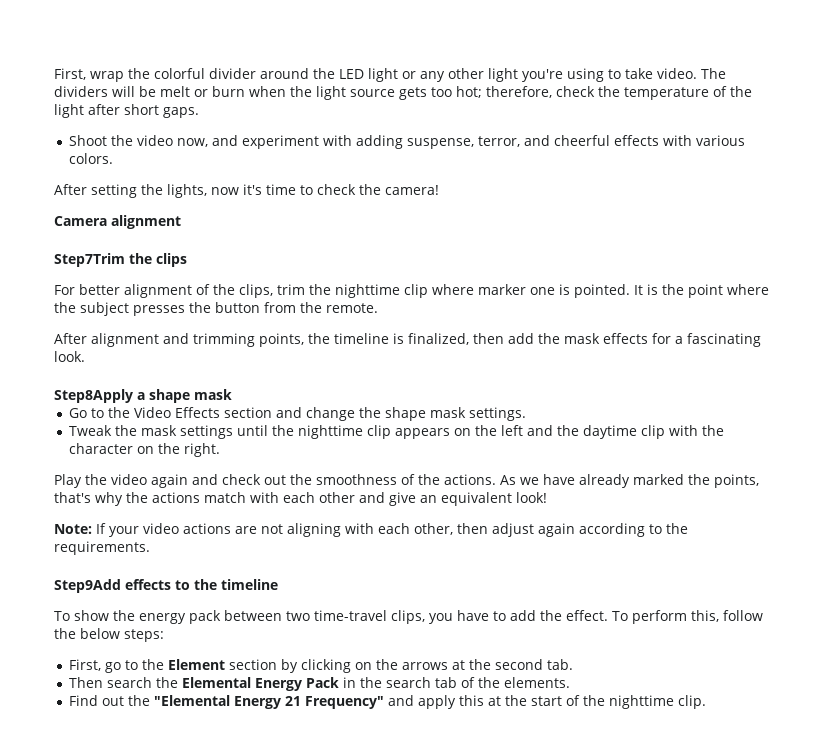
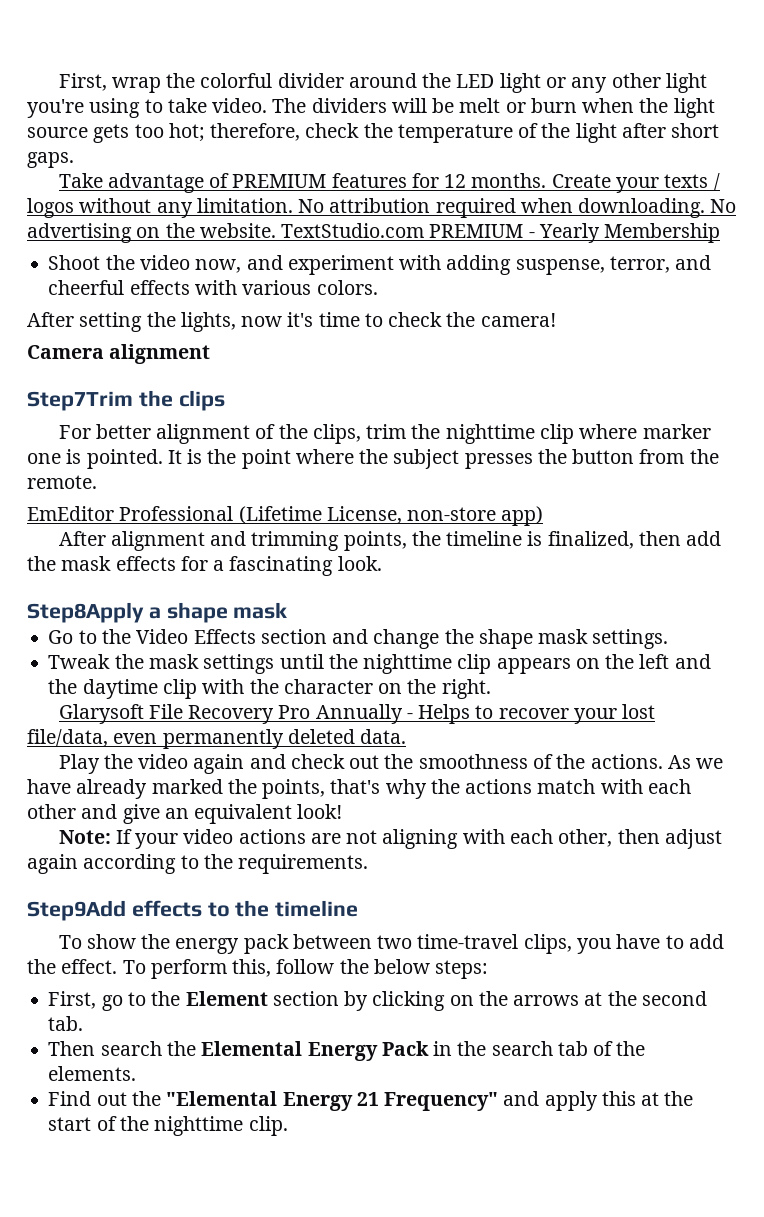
+ Take advantage of PREMIUM features for 12 months. Create your texts / logos without any limitation. No attribution required when downloading. No advertising on the website. TextStudio.com PREMIUM - Yearly Membership
+ EmEditor Professional (Lifetime License, non-store app)
+ Glarysoft File Recovery Pro Annually - Helps to recover your lost file/data, even permanently deleted data.

